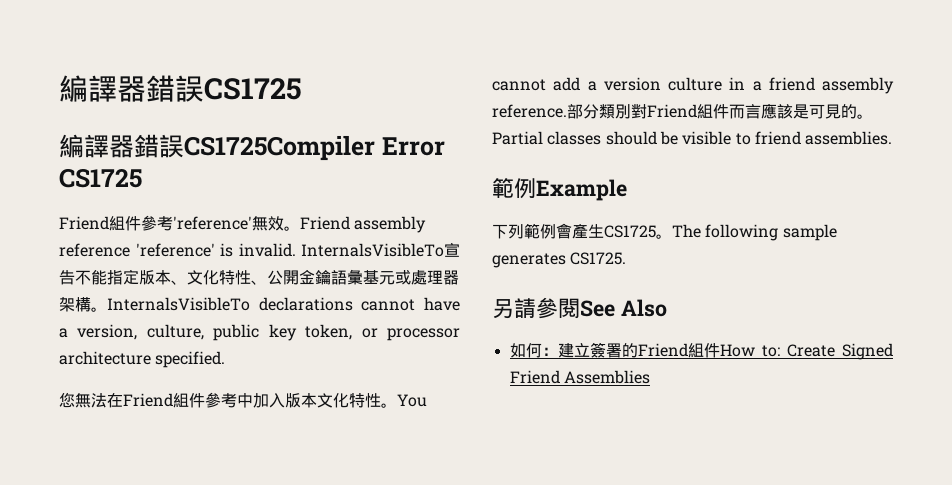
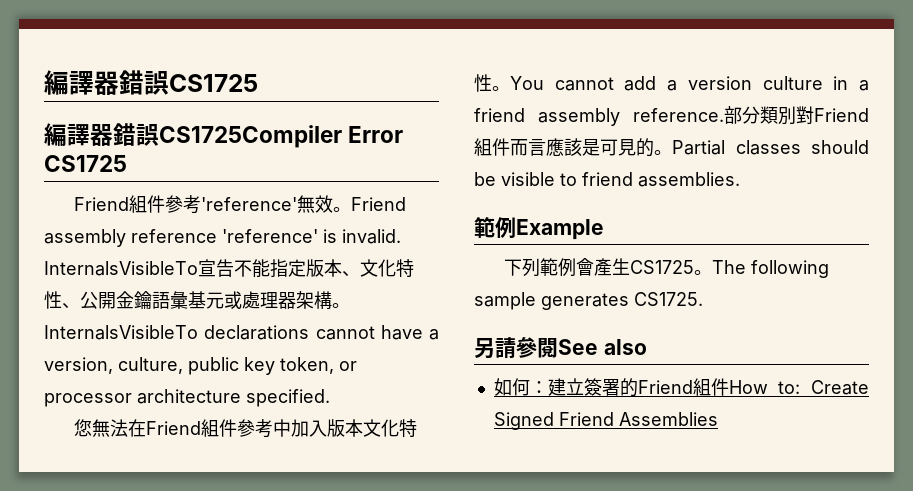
- 另請參閱See Also
+ 另請參閱See also

